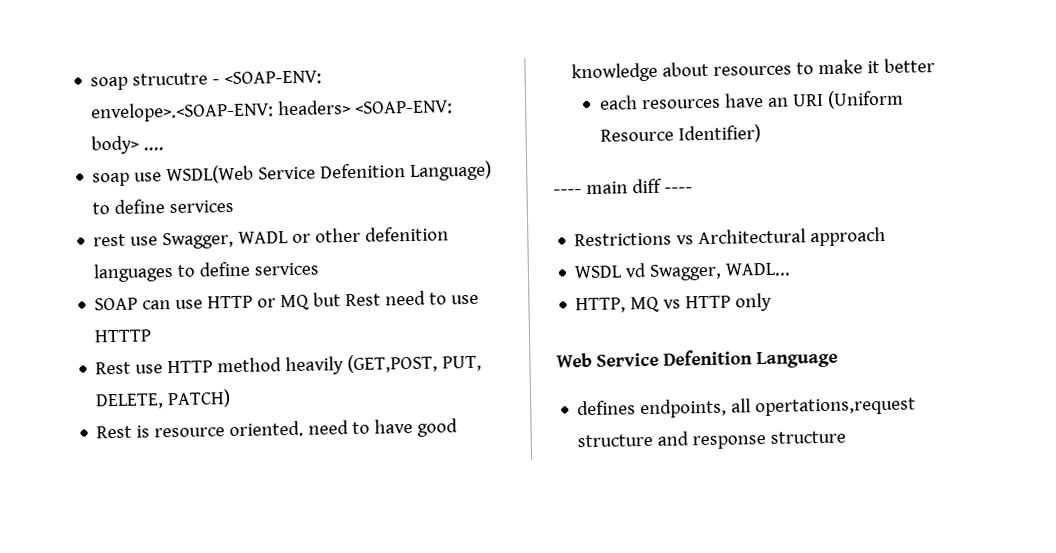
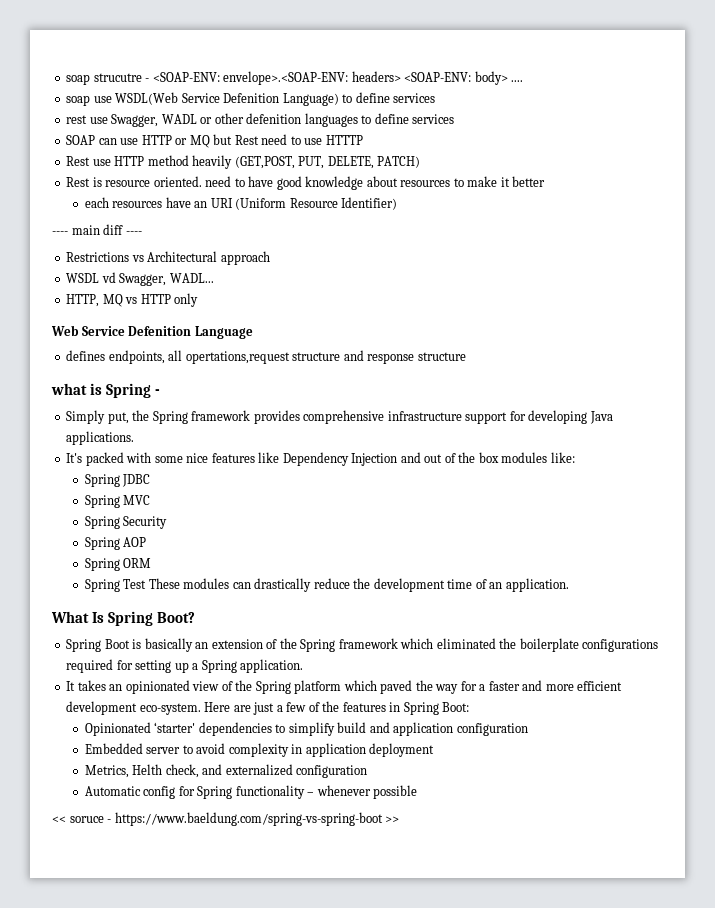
+ what is Spring -
+ Simply put, the Spring framework provides comprehensive infrastructure support for developing Java applications.
+ It's packed with some nice features like Dependency Injection and out of the box modules like:
+ Spring JDBC
+ Spring MVC
+ Spring Security
+ Spring AOP
+ Spring ORM
+ Spring Test These modules can drastically reduce the development time of an application.
+ What Is Spring Boot?
+ Spring Boot is basically an extension of the Spring framework which eliminated the boilerplate configurations required for setting up a Spring application.
+ It takes an opinionated view of the Spring platform which paved the way for a faster and more efficient development eco-system. Here are just a few of the features in Spring Boot:
+ Opinionated ‘starter' dependencies to simplify build and application configuration
+ Embedded server to avoid complexity in application deployment
+ Metrics, Helth check, and externalized configuration
+ Automatic config for Spring functionality – whenever possible
+ << soruce - https://www.baeldung.com/spring-vs-spring-boot >>

